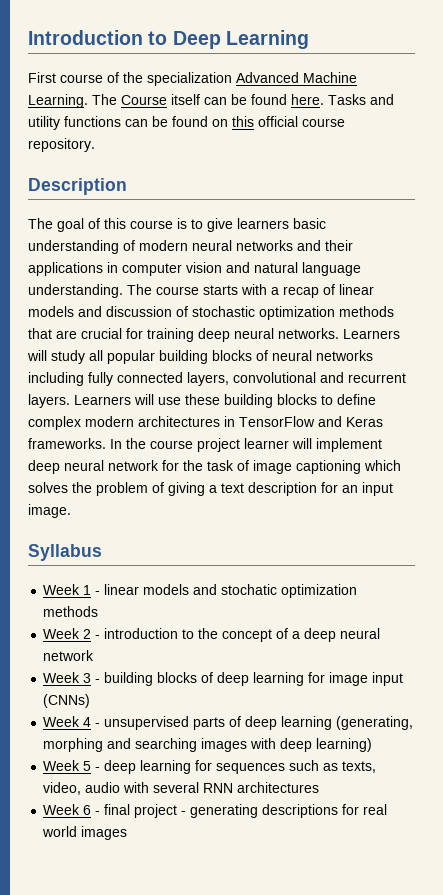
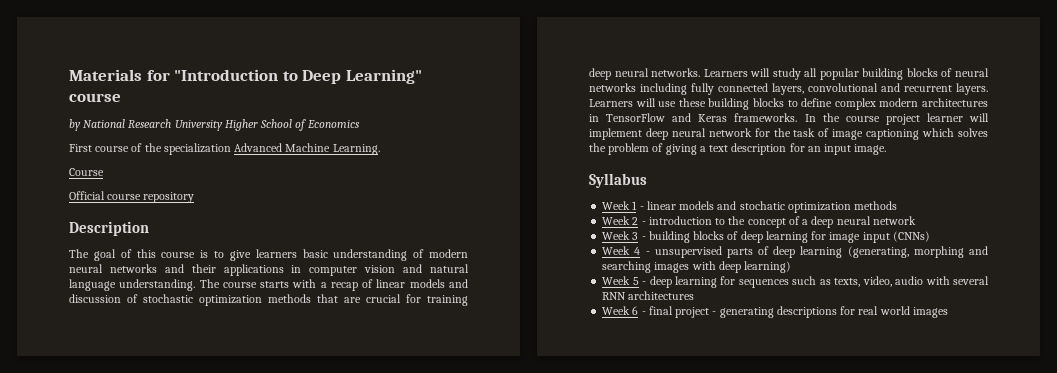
- Introduction to Deep Learning
+ Materials for "Introduction to Deep Learning" course
+ by National Research University Higher School of Economics
- First course of the specialization Advanced Machine Learning. The Course itself can be found here. Tasks and utility functions can be found on this official course repository.
+ First course of the specialization Advanced Machine Learning.
+ Course
+ Official course repository

